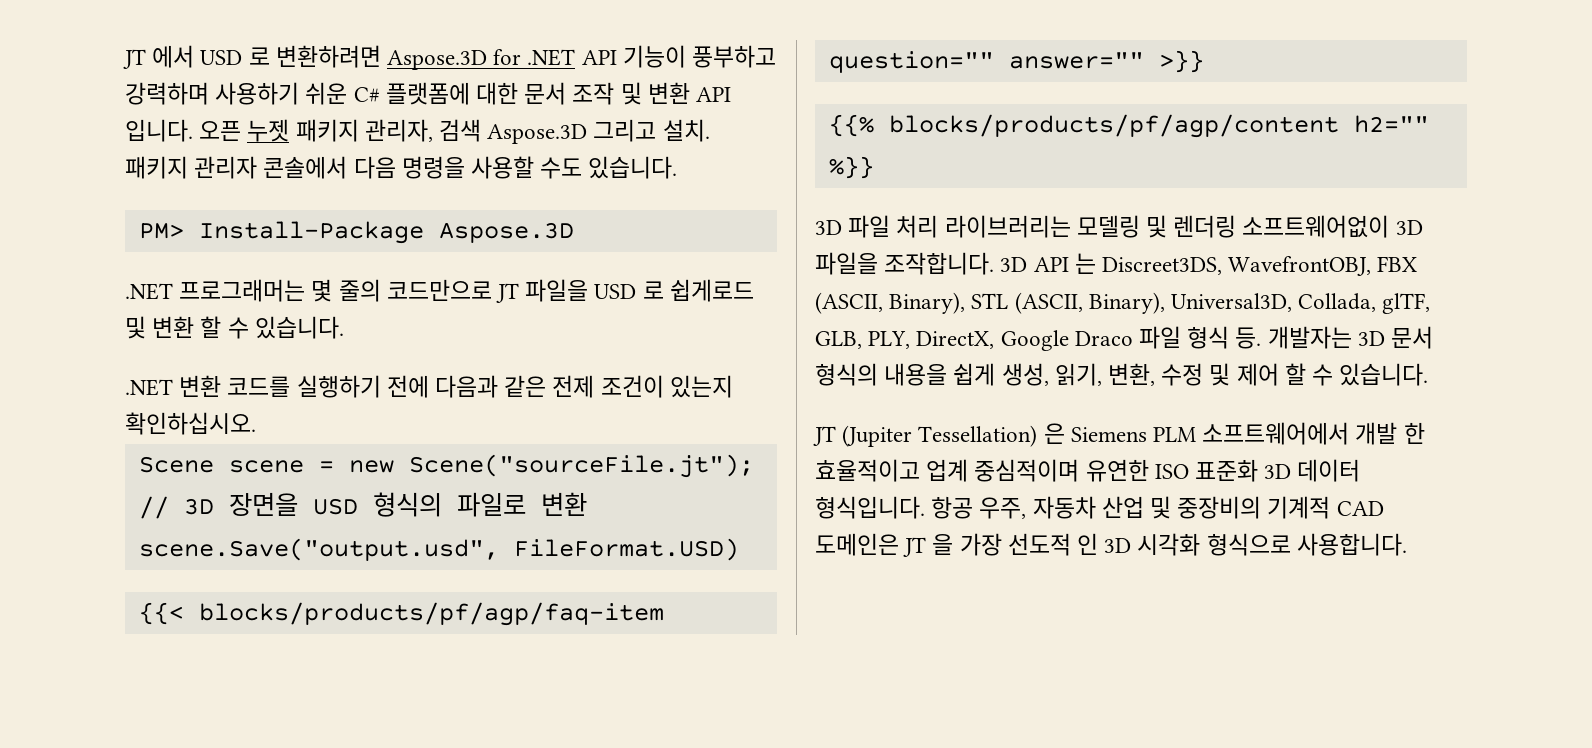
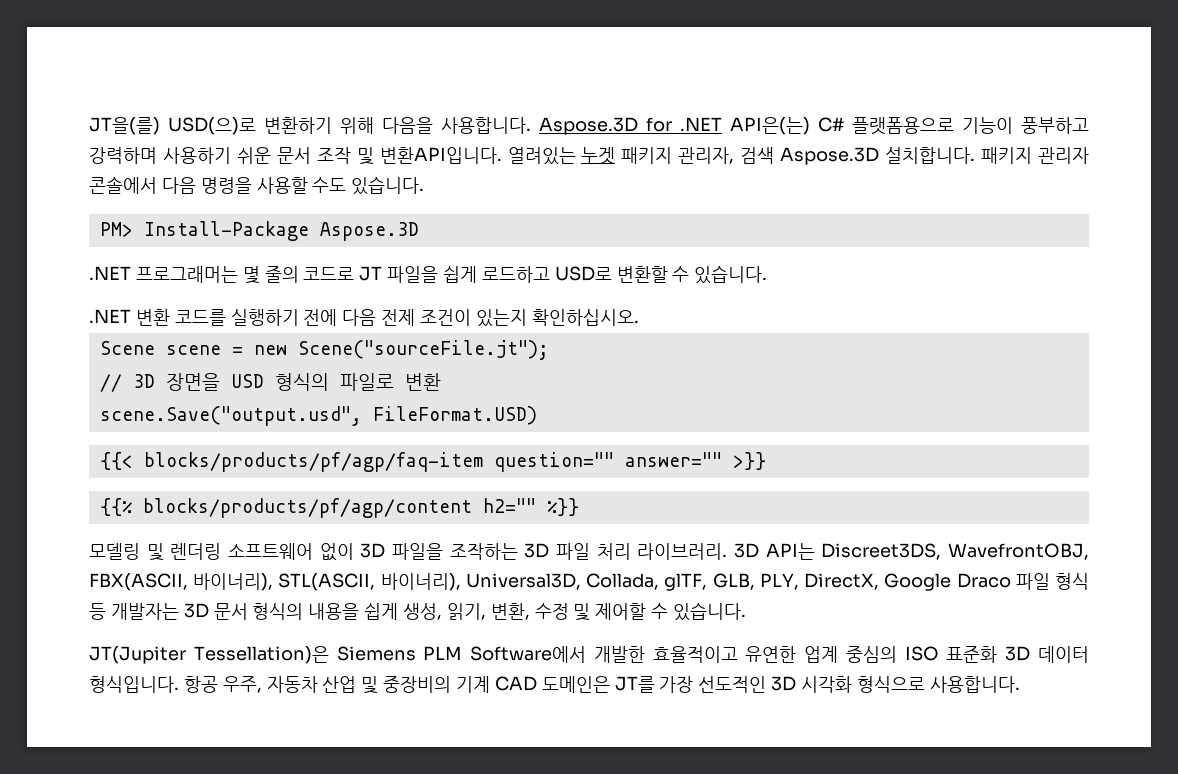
- JT 에서 USD 로 변환하려면 Aspose.3D for .NET API 기능이 풍부하고 강력하며 사용하기 쉬운 C# 플랫폼에 대한 문서 조작 및 변환 API 입니다. 오픈 누젯 패키지 관리자, 검색 Aspose.3D 그리고 설치.
+ JT을(를) USD(으)로 변환하기 위해 다음을 사용합니다. Aspose.3D for .NET API은(는) C# 플랫폼용으로 기능이 풍부하고 강력하며 사용하기 쉬운 문서 조작 및 변환API입니다. 열려있는 누겟 패키지 관리자, 검색 Aspose.3D 설치합니다.
- .NET 프로그래머는 몇 줄의 코드만으로 JT 파일을 USD 로 쉽게로드 및 변환 할 수 있습니다.
+ .NET 프로그래머는 몇 줄의 코드로 JT 파일을 쉽게 로드하고 USD로 변환할 수 있습니다.
- .NET 변환 코드를 실행하기 전에 다음과 같은 전제 조건이 있는지 확인하십시오.
+ .NET 변환 코드를 실행하기 전에 다음 전제 조건이 있는지 확인하십시오.
- 3D 파일 처리 라이브러리는 모델링 및 렌더링 소프트웨어없이 3D 파일을 조작합니다. 3D API 는 Discreet3DS, WavefrontOBJ, FBX (ASCII, Binary), STL (ASCII, Binary), Universal3D, Collada, glTF, GLB, PLY, DirectX, Google Draco 파일 형식 등. 개발자는 3D 문서 형식의 내용을 쉽게 생성, 읽기, 변환, 수정 및 제어 할 수 있습니다.
- JT (Jupiter Tessellation) 은 Siemens PLM 소프트웨어에서 개발 한 효율적이고 업계 중심적이며 유연한 ISO 표준화 3D 데이터 형식입니다.
+ 모델링 및 렌더링 소프트웨어 없이 3D 파일을 조작하는 3D 파일 처리 라이브러리. 3D API는 Discreet3DS, WavefrontOBJ, FBX(ASCII, 바이너리), STL(ASCII, 바이너리), Universal3D, Collada, glTF, GLB, PLY, DirectX, Google Draco 파일 형식 등 개발자는 3D 문서 형식의 내용을 쉽게 생성, 읽기, 변환, 수정 및 제어할 수 있습니다.
+ JT(Jupiter Tessellation)은 Siemens PLM Software에서 개발한 효율적이고 유연한 업계 중심의 ISO 표준화 3D 데이터 형식입니다.
- 항공 우주, 자동차 산업 및 중장비의 기계적 CAD 도메인은 JT 을 가장 선도적 인 3D 시각화 형식으로 사용합니다.
+ 항공 우주, 자동차 산업 및 중장비의 기계 CAD 도메인은 JT를 가장 선도적인 3D 시각화 형식으로 사용합니다.

